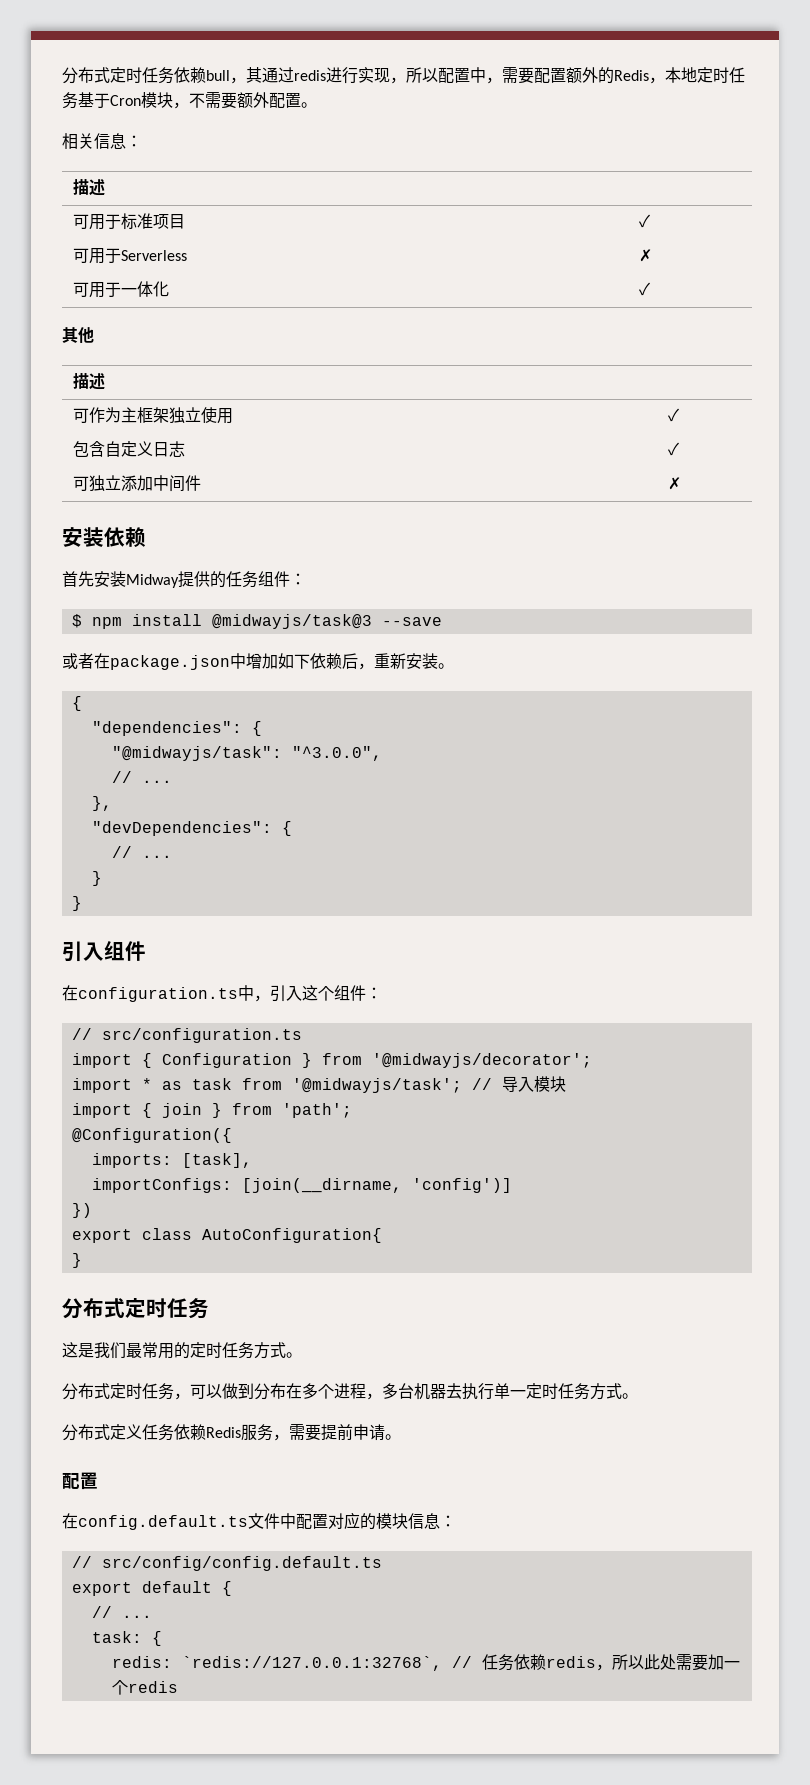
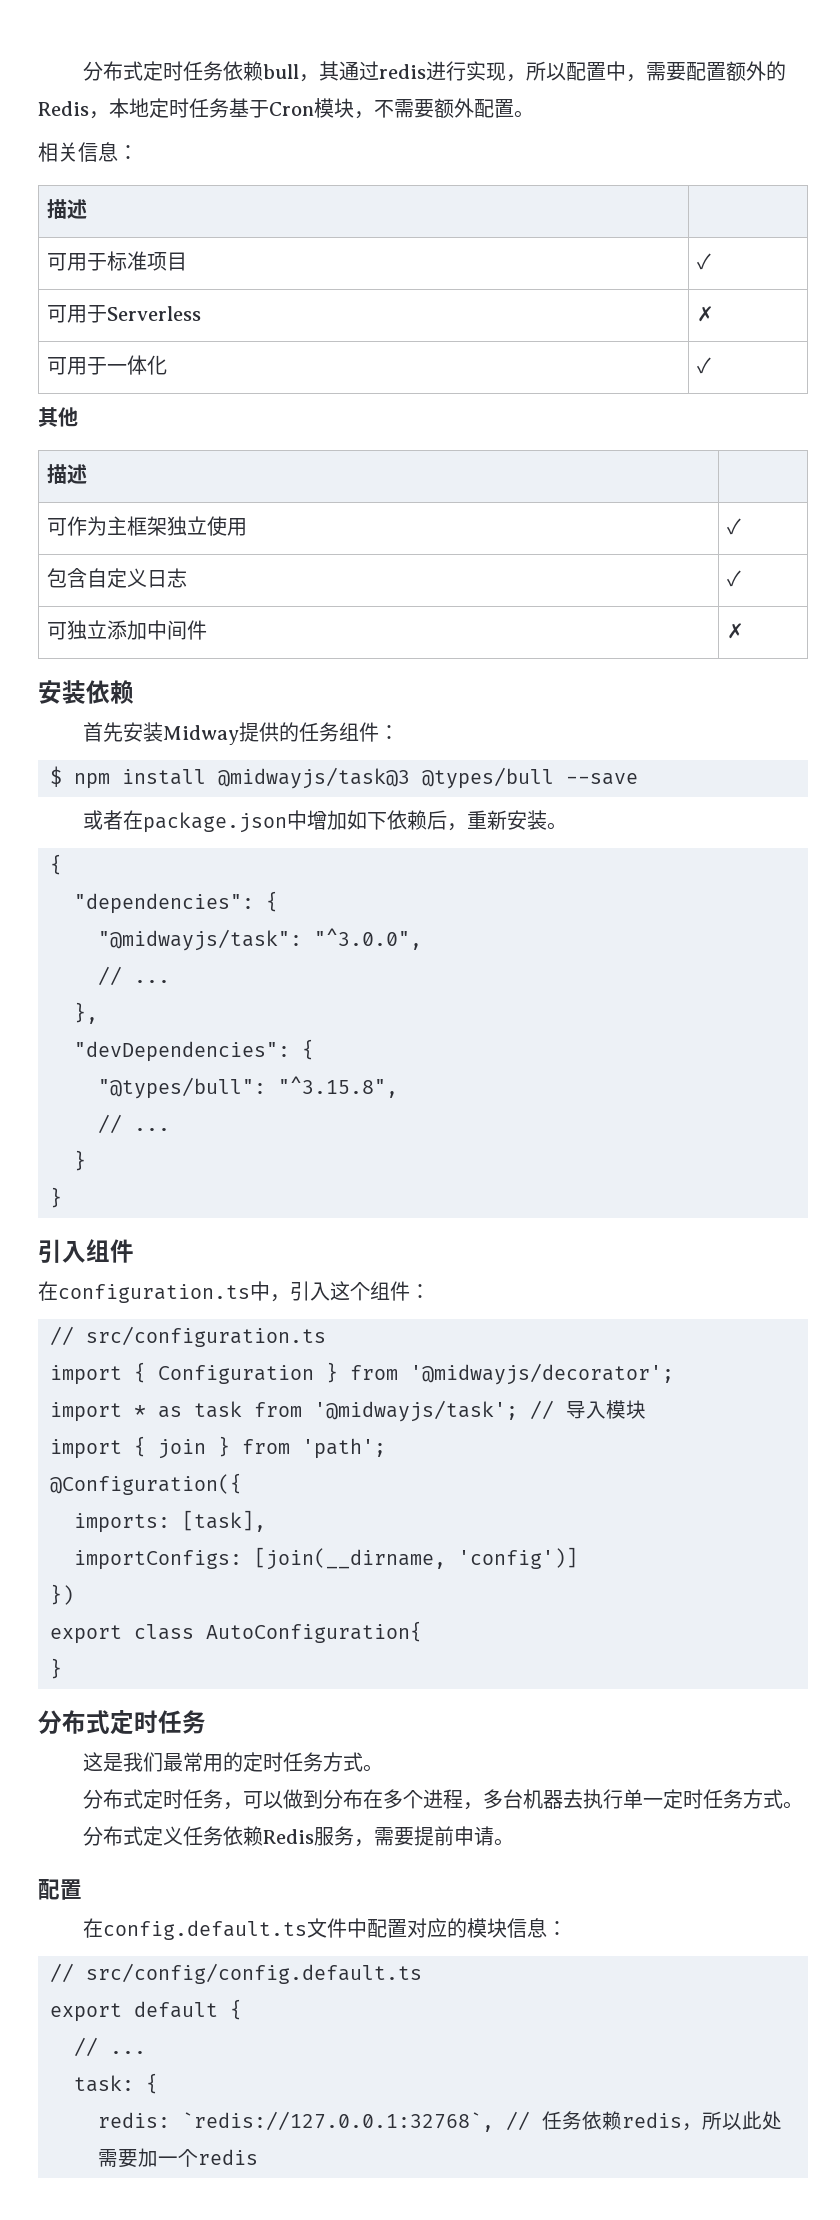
- $ npm install @midwayjs/task@3 --save
+ $ npm install @midwayjs/task@3 @types/bull --save
+ "@types/bull": "^3.15.8",

